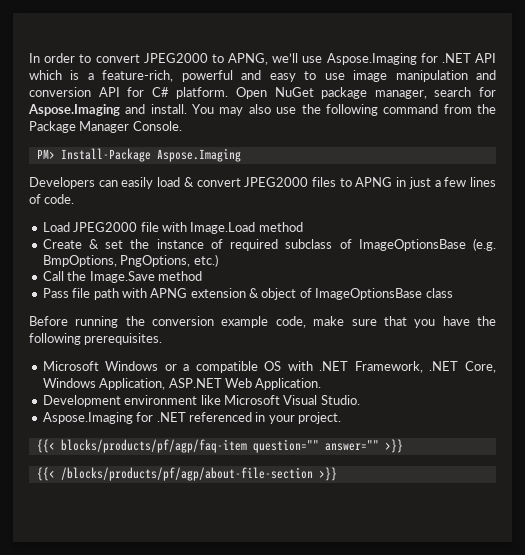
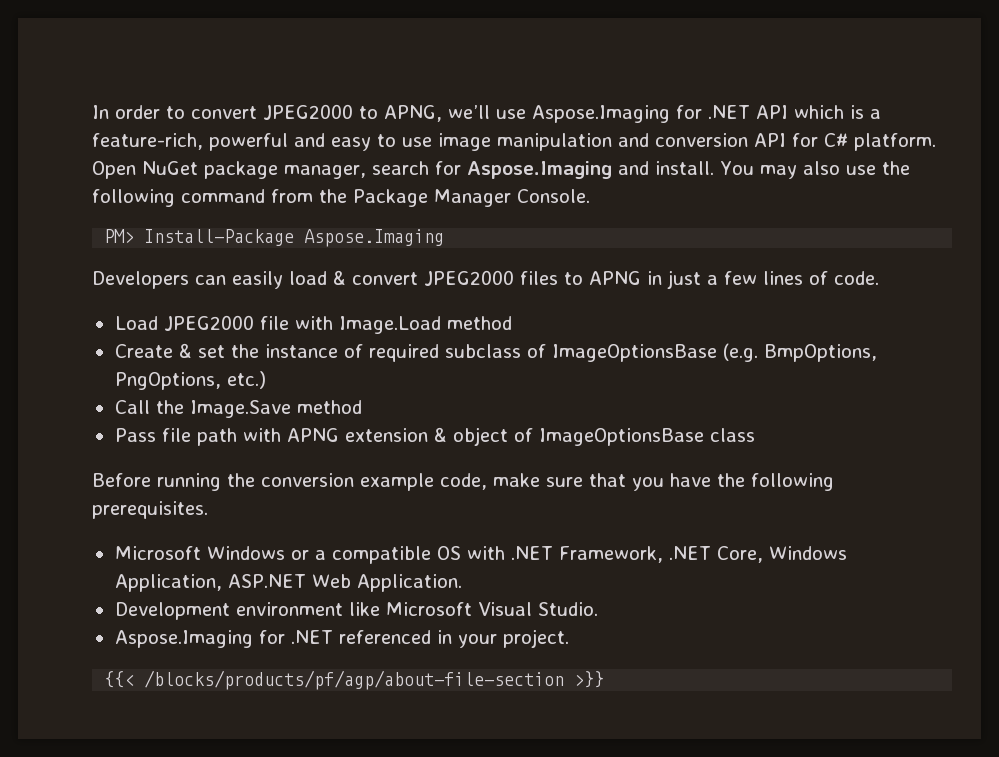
- {{< blocks/products/pf/agp/faq-item question="" answer="" >}}

